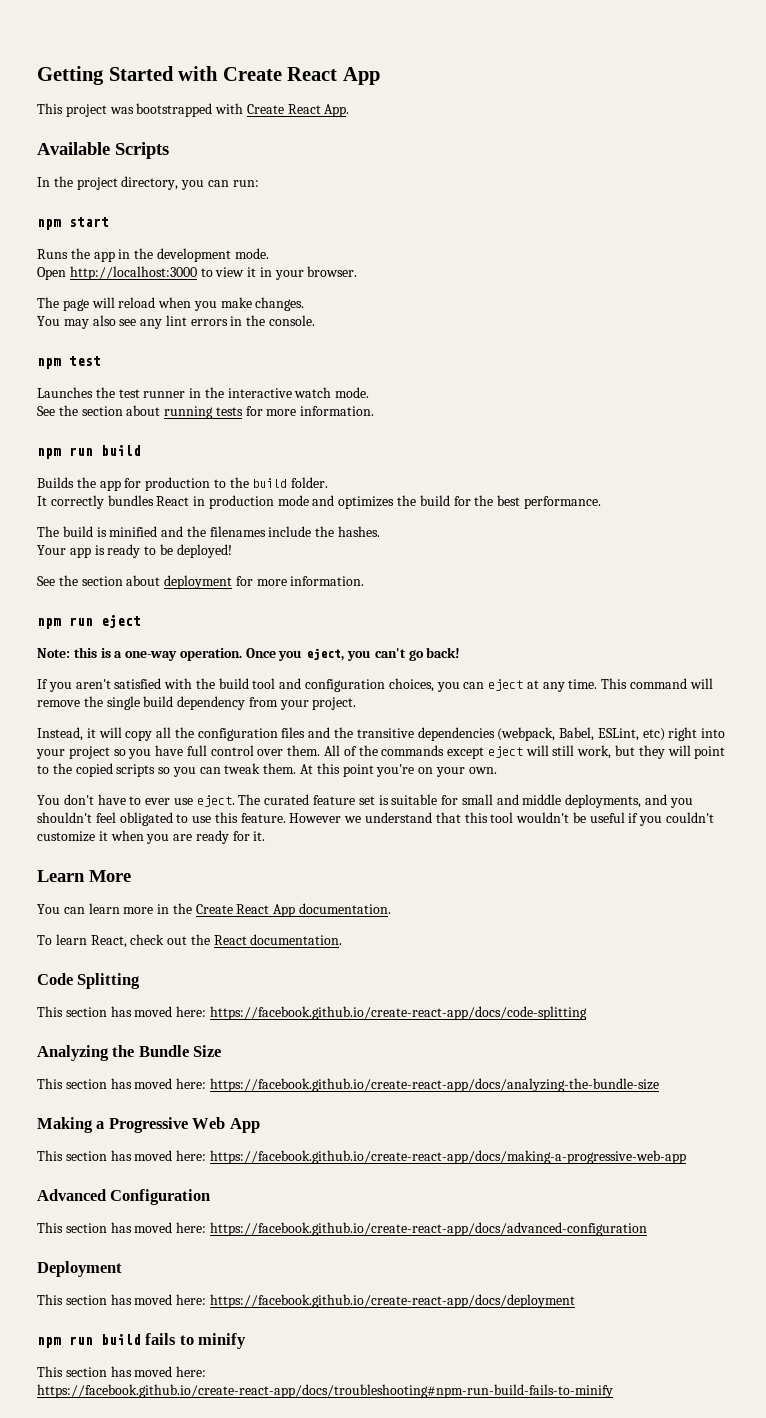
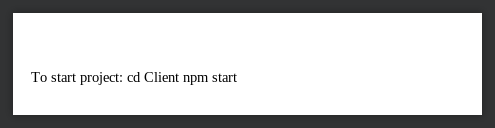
- Getting Started with Create React App
- This project was bootstrapped with Create React App.
- Available Scripts
- In the project directory, you can run:
- npm start
- Runs the app in the development mode.
- Open http://localhost:3000 to view it in your browser.
- The page will reload when you make changes.
- You may also see any lint errors in the console.
- npm test
- Launches the test runner in the interactive watch mode.
- See the section about running tests for more information.
- npm run build
- Builds the app for production to the build folder.
- It correctly bundles React in production mode and optimizes the build for the best performance.
- The build is minified and the filenames include the hashes.
- Your app is ready to be deployed!
- See the section about deployment for more information.
- npm run eject
- Note: this is a one-way operation. Once you eject, you can't go back!
- If you aren't satisfied with the build tool and configuration choices, you can eject at any time. This command will remove the single build dependency from your project.
- Instead, it will copy all the configuration files and the transitive dependencies (webpack, Babel, ESLint, etc) right into your project so you have full control over them. All of the commands except eject will still work, but they will point to the copied scripts so you can tweak them. At this point you're on your own.
- You don't have to ever use eject. The curated feature set is suitable for small and middle deployments, and you shouldn't feel obligated to use this feature. However we understand that this tool wouldn't be useful if you couldn't customize it when you are ready for it.
- Learn More
- You can learn more in the Create React App documentation.
- To learn React, check out the React documentation.
- Code Splitting
- This section has moved here: https://facebook.github.io/create-react-app/docs/code-splitting
- Analyzing the Bundle Size
- This section has moved here: https://facebook.github.io/create-react-app/docs/analyzing-the-bundle-size
- Making a Progressive Web App
- This section has moved here: https://facebook.github.io/create-react-app/docs/making-a-progressive-web-app
- Advanced Configuration
- This section has moved here: https://facebook.github.io/create-react-app/docs/advanced-configuration
- Deployment
- This section has moved here: https://facebook.github.io/create-react-app/docs/deployment
- npm run build fails to minify
- This section has moved here: https://facebook.github.io/create-react-app/docs/troubleshooting#npm-run-build-fails-to-minify
+ To start project: cd Client npm start

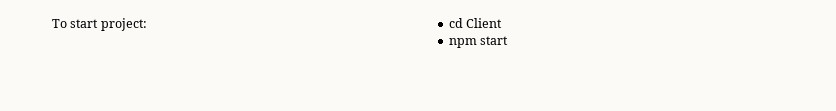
- To start project: cd Client npm start
+ To start project:
+ cd Client
+ npm start

